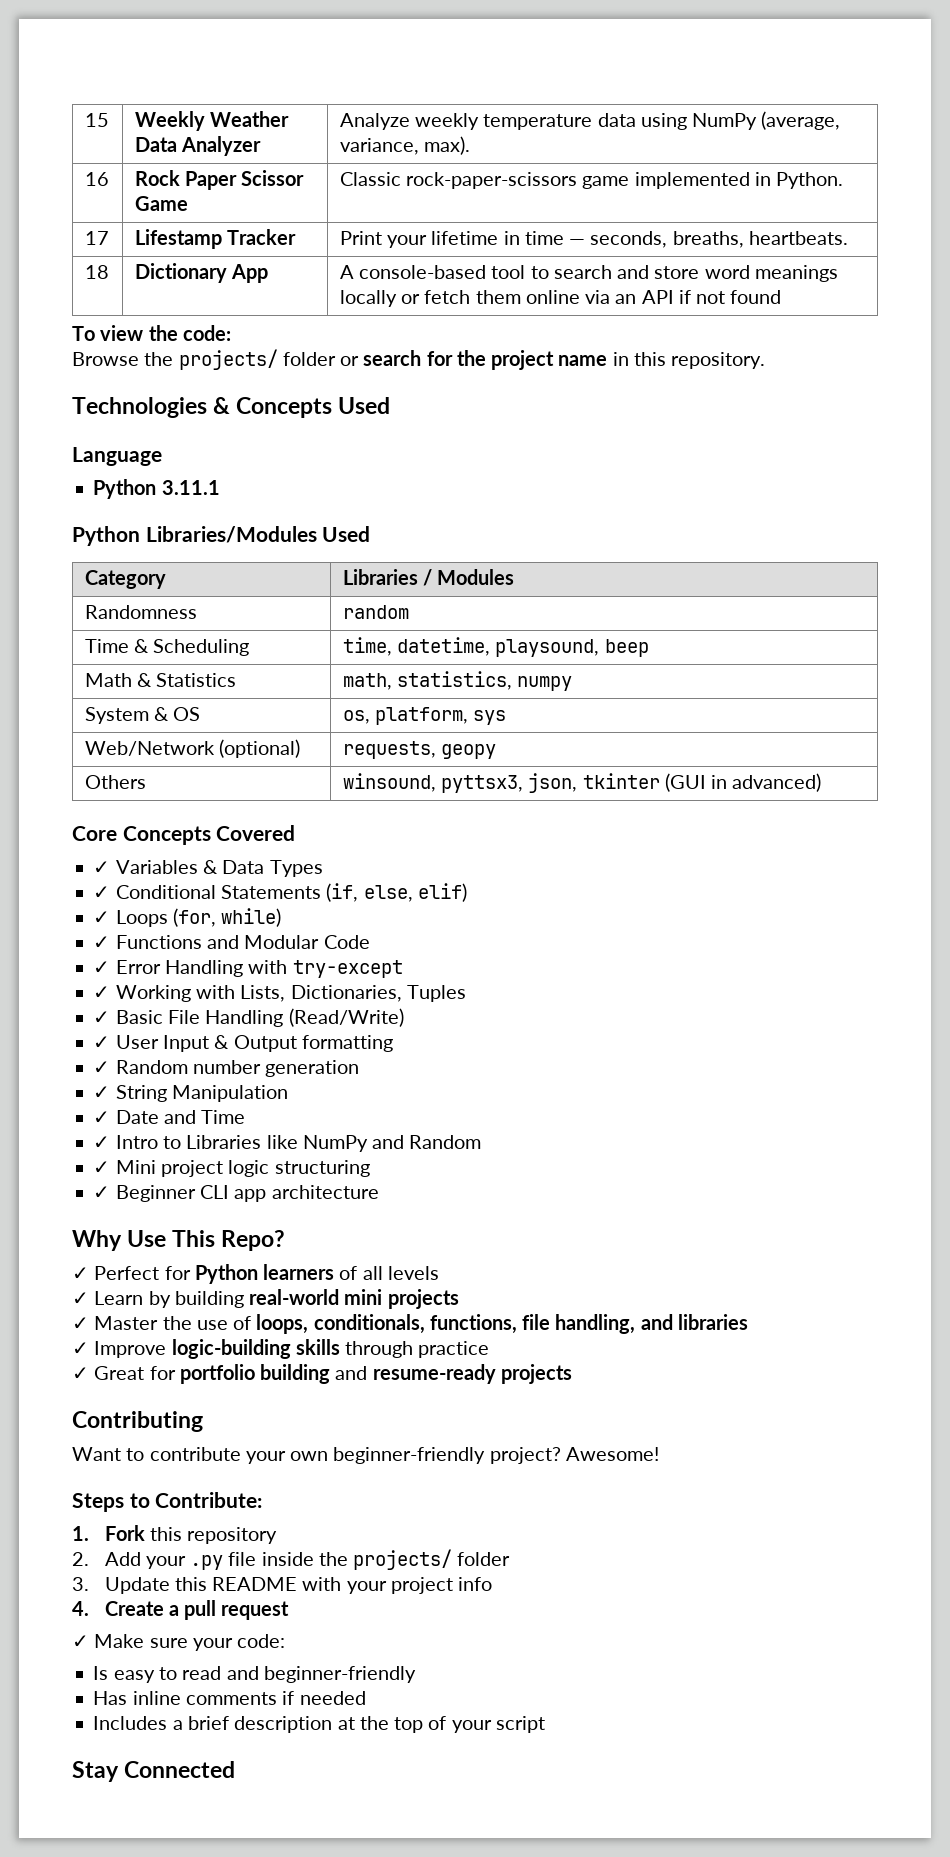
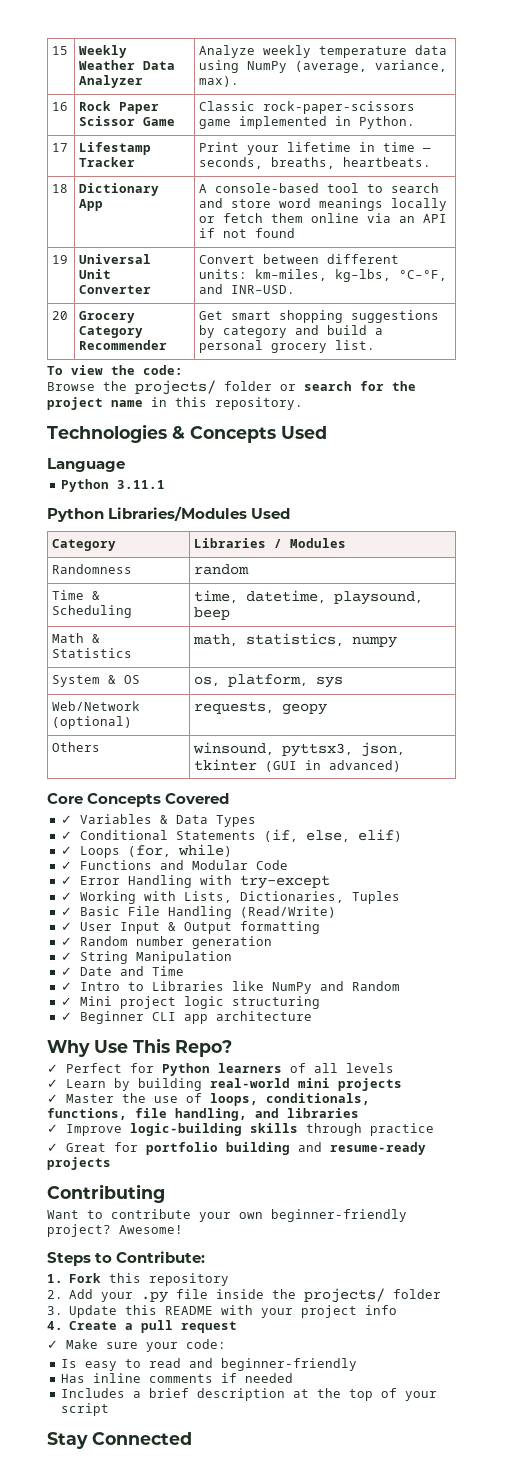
+ 19 | Universal Unit Converter | Convert between different units: km–miles, kg–lbs, °C–°F, and INR–USD.
+ 20 | Grocery Category Recommender | Get smart shopping suggestions by category and build a personal grocery list.

